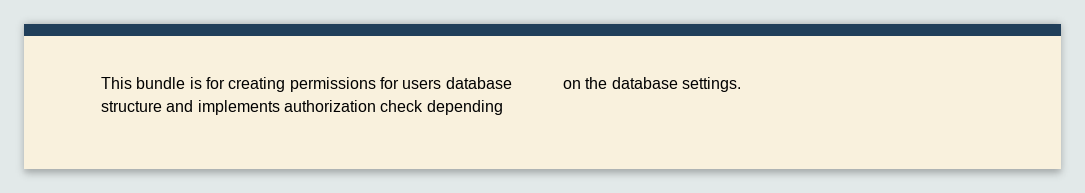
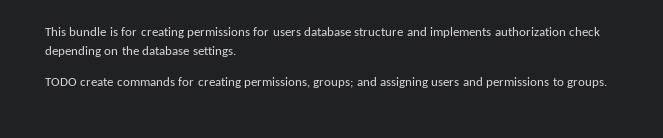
+ TODO create commands for creating permissions, groups; and assigning users and permissions to groups.

